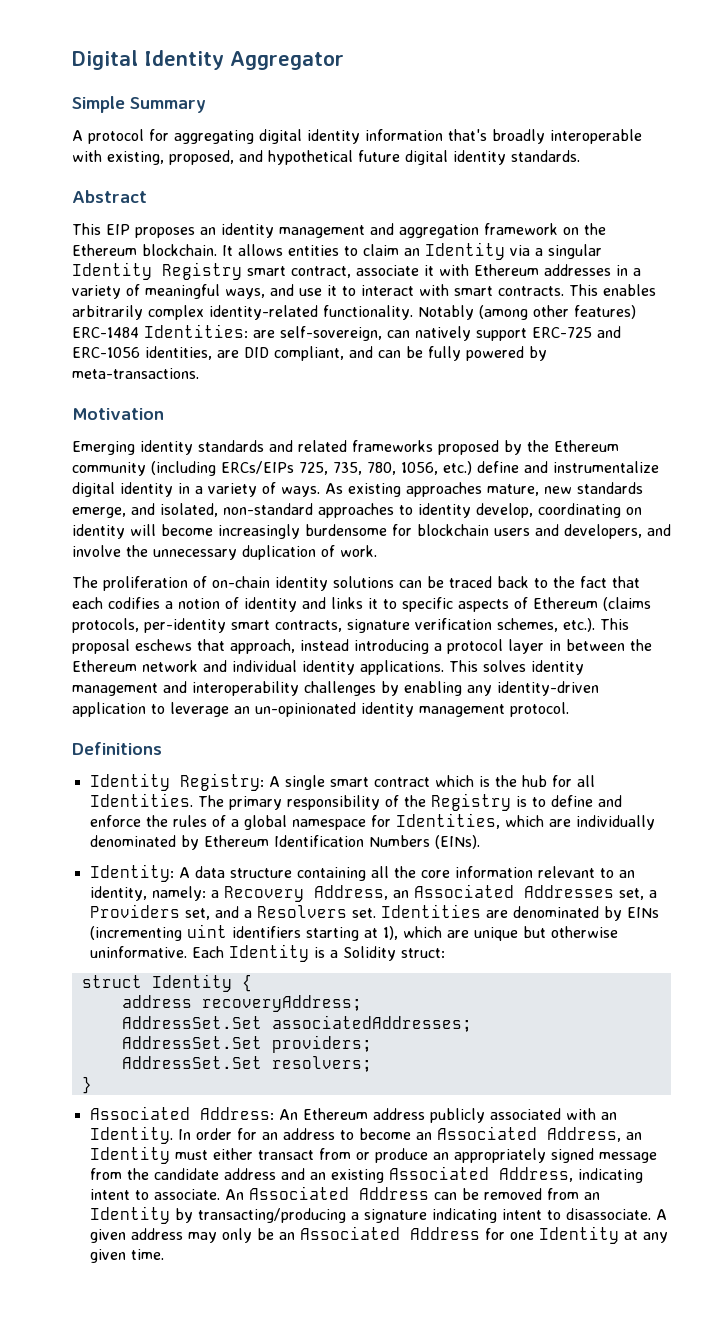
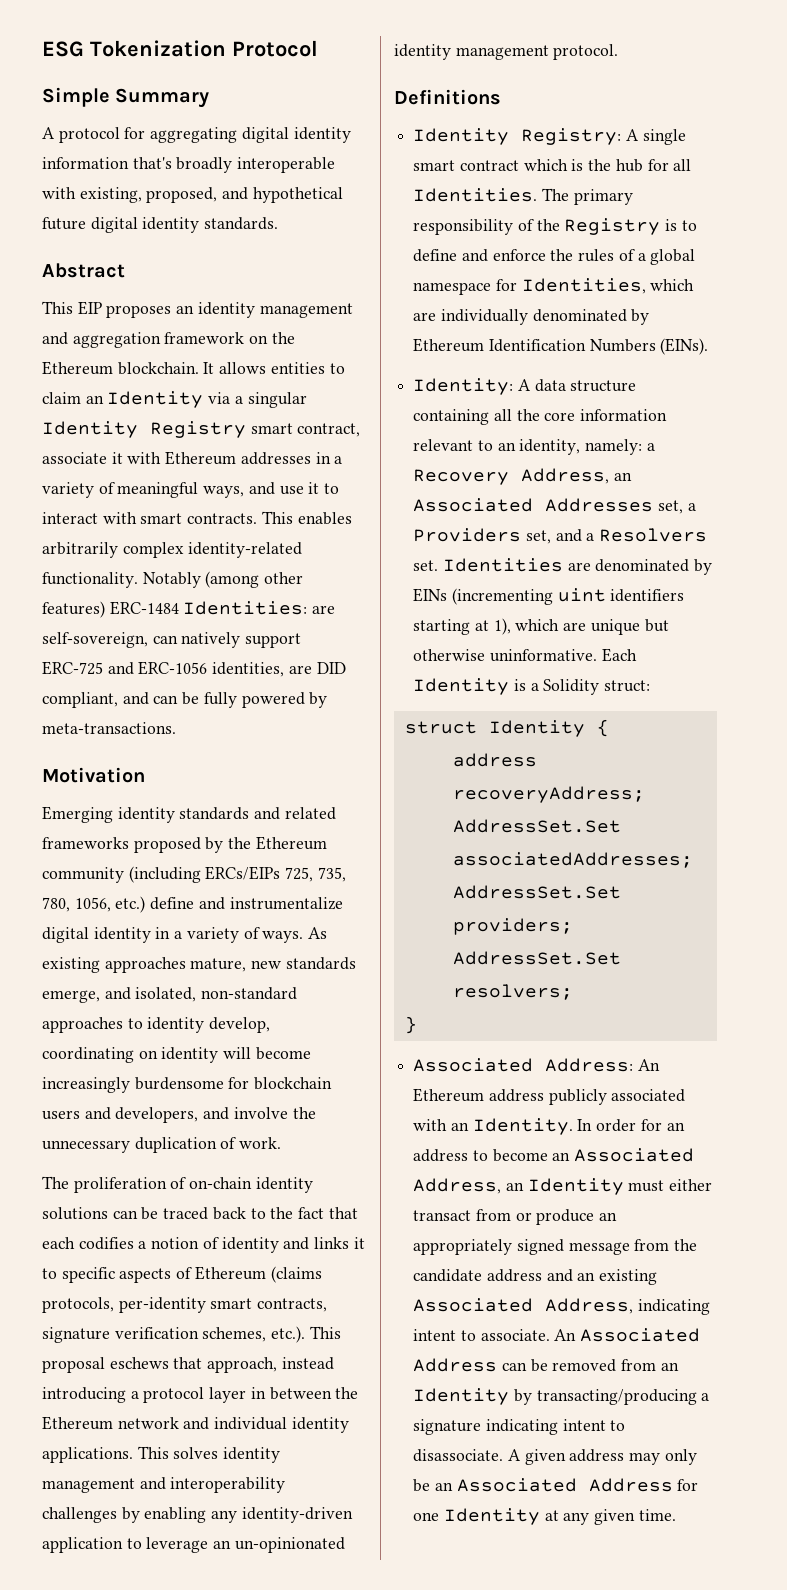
- Digital Identity Aggregator
+ ESG Tokenization Protocol

